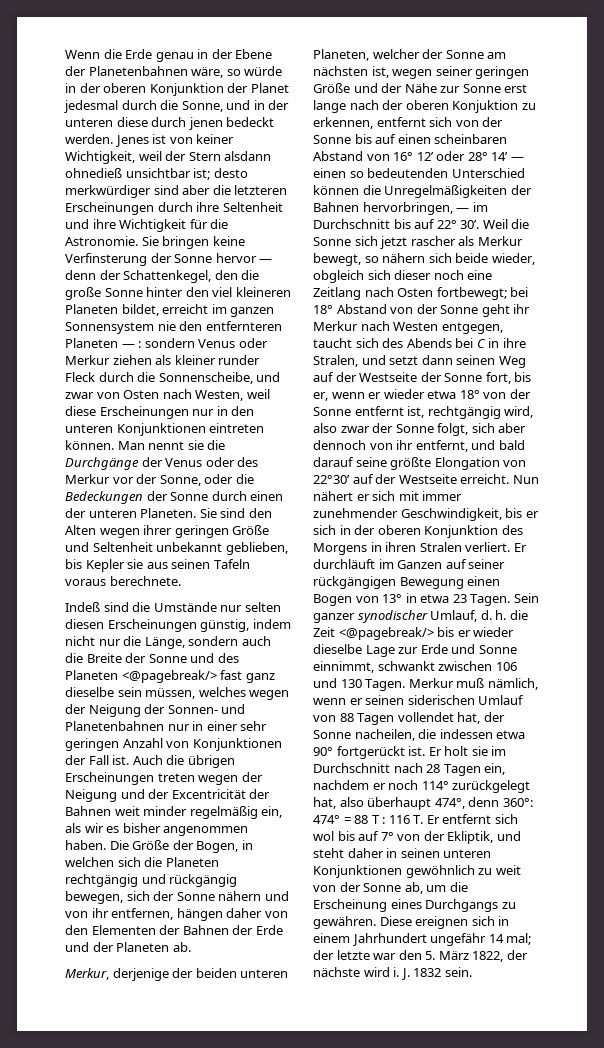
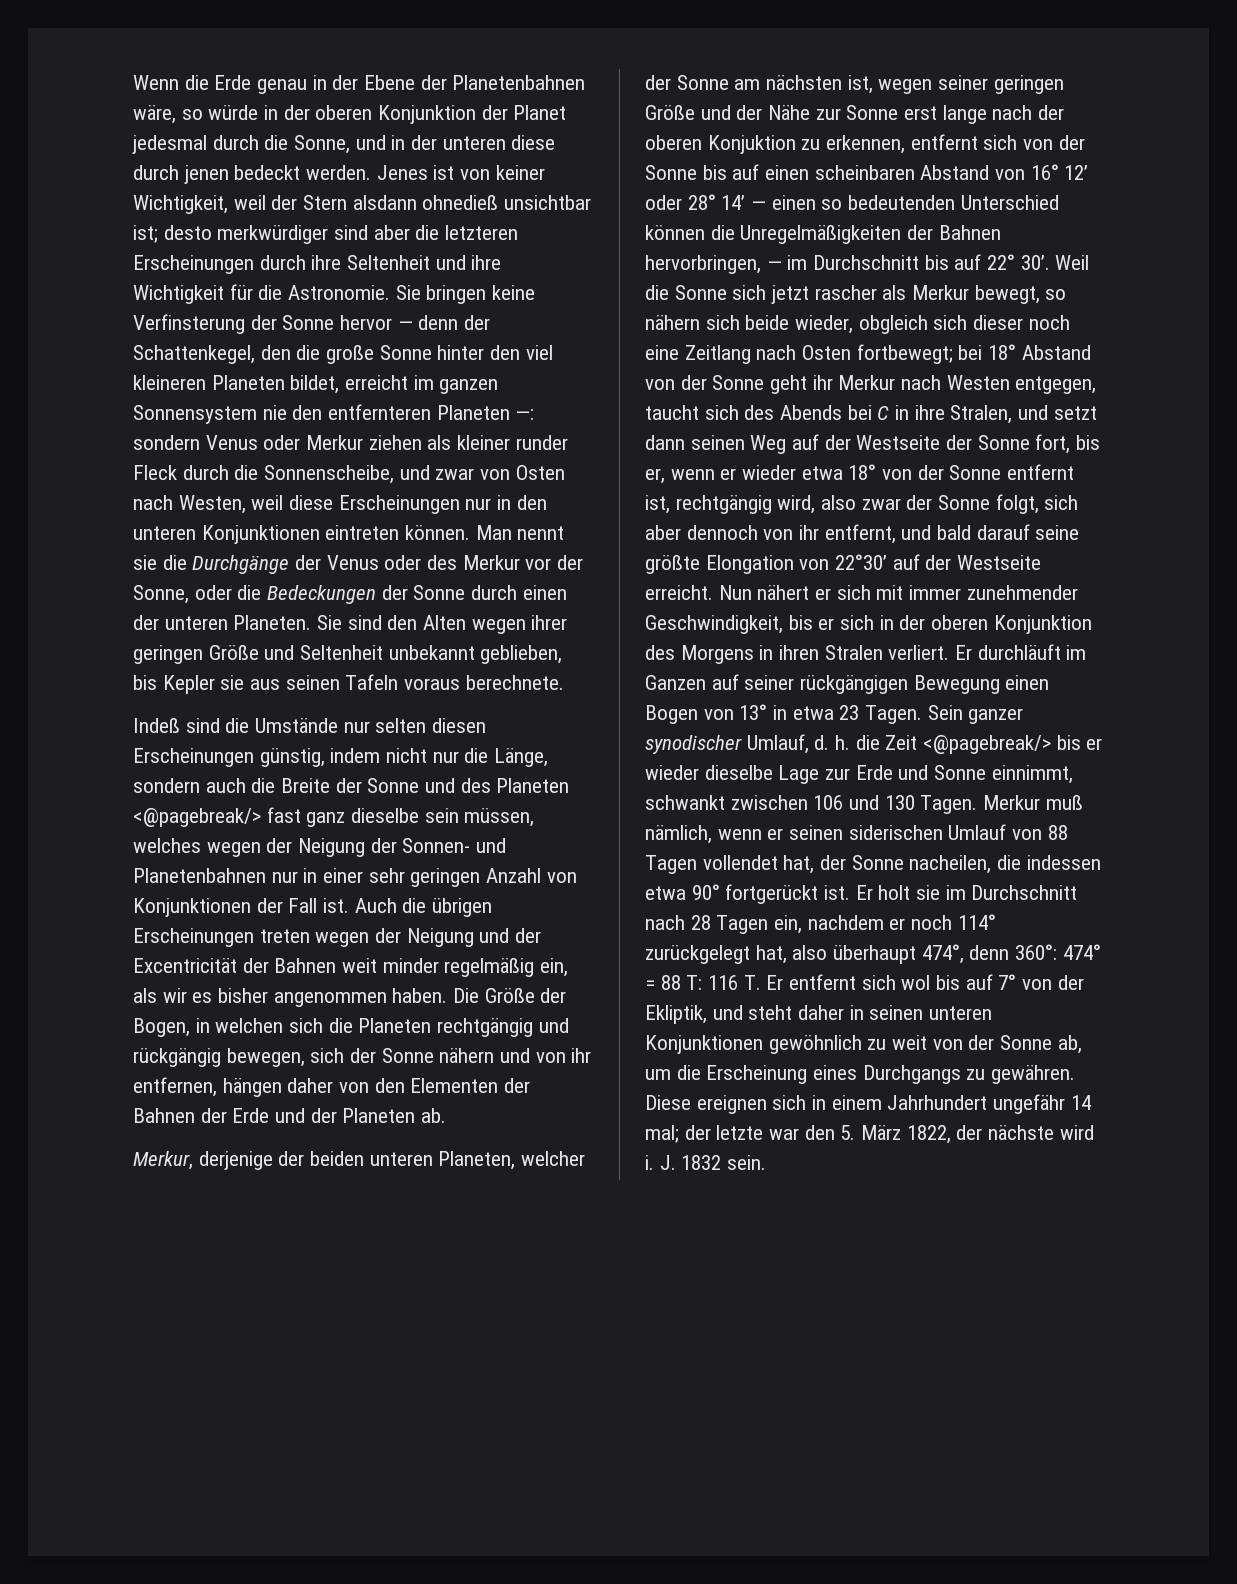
- Sie bringen keine Verfinsterung der Sonne hervor — denn der Schattenkegel, den die große Sonne hinter den viel kleineren Planeten bildet, erreicht im ganzen Sonnensystem nie den entfernteren Planeten — : sondern Venus oder Merkur ziehen als kleiner runder Fleck durch die Sonnenscheibe, und zwar von Osten nach Westen, weil diese Erscheinungen nur in den unteren Konjunktionen eintreten können.
+ Sie bringen keine Verfinsterung der Sonne hervor — denn der Schattenkegel, den die große Sonne hinter den viel kleineren Planeten bildet, erreicht im ganzen Sonnensystem nie den entfernteren Planeten —: sondern Venus oder Merkur ziehen als kleiner runder Fleck durch die Sonnenscheibe, und zwar von Osten nach Westen, weil diese Erscheinungen nur in den unteren Konjunktionen eintreten können.
- Er holt sie im Durchschnitt nach 28 Tagen ein, nachdem er noch 114° zurückgelegt hat, also überhaupt 474°, denn 360°: 474° = 88 T : 116 T. Er entfernt sich wol bis auf 7° von der Ekliptik, und steht daher in seinen unteren Konjunktionen gewöhnlich zu weit von der Sonne ab, um die Erscheinung eines Durchgangs zu gewähren.
+ Er holt sie im Durchschnitt nach 28 Tagen ein, nachdem er noch 114° zurückgelegt hat, also überhaupt 474°, denn 360°: 474° = 88 T: 116 T. Er entfernt sich wol bis auf 7° von der Ekliptik, und steht daher in seinen unteren Konjunktionen gewöhnlich zu weit von der Sonne ab, um die Erscheinung eines Durchgangs zu gewähren.

